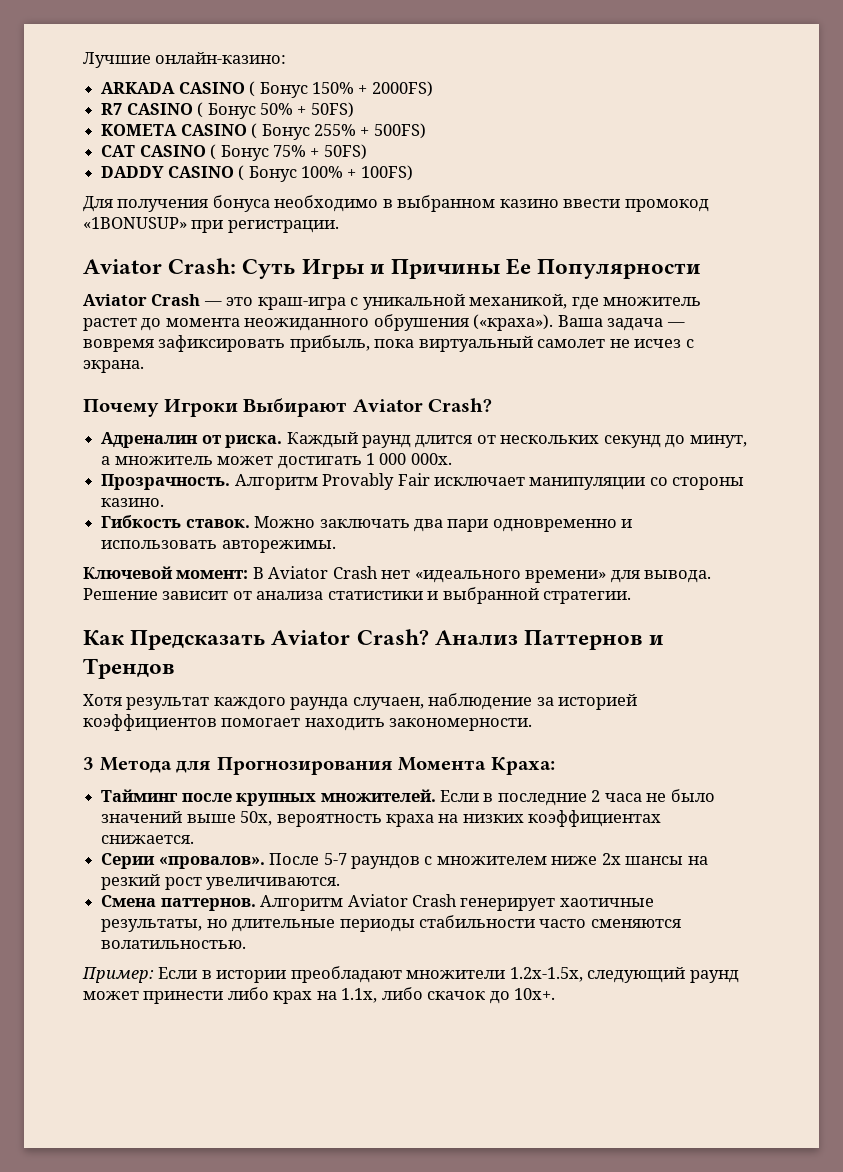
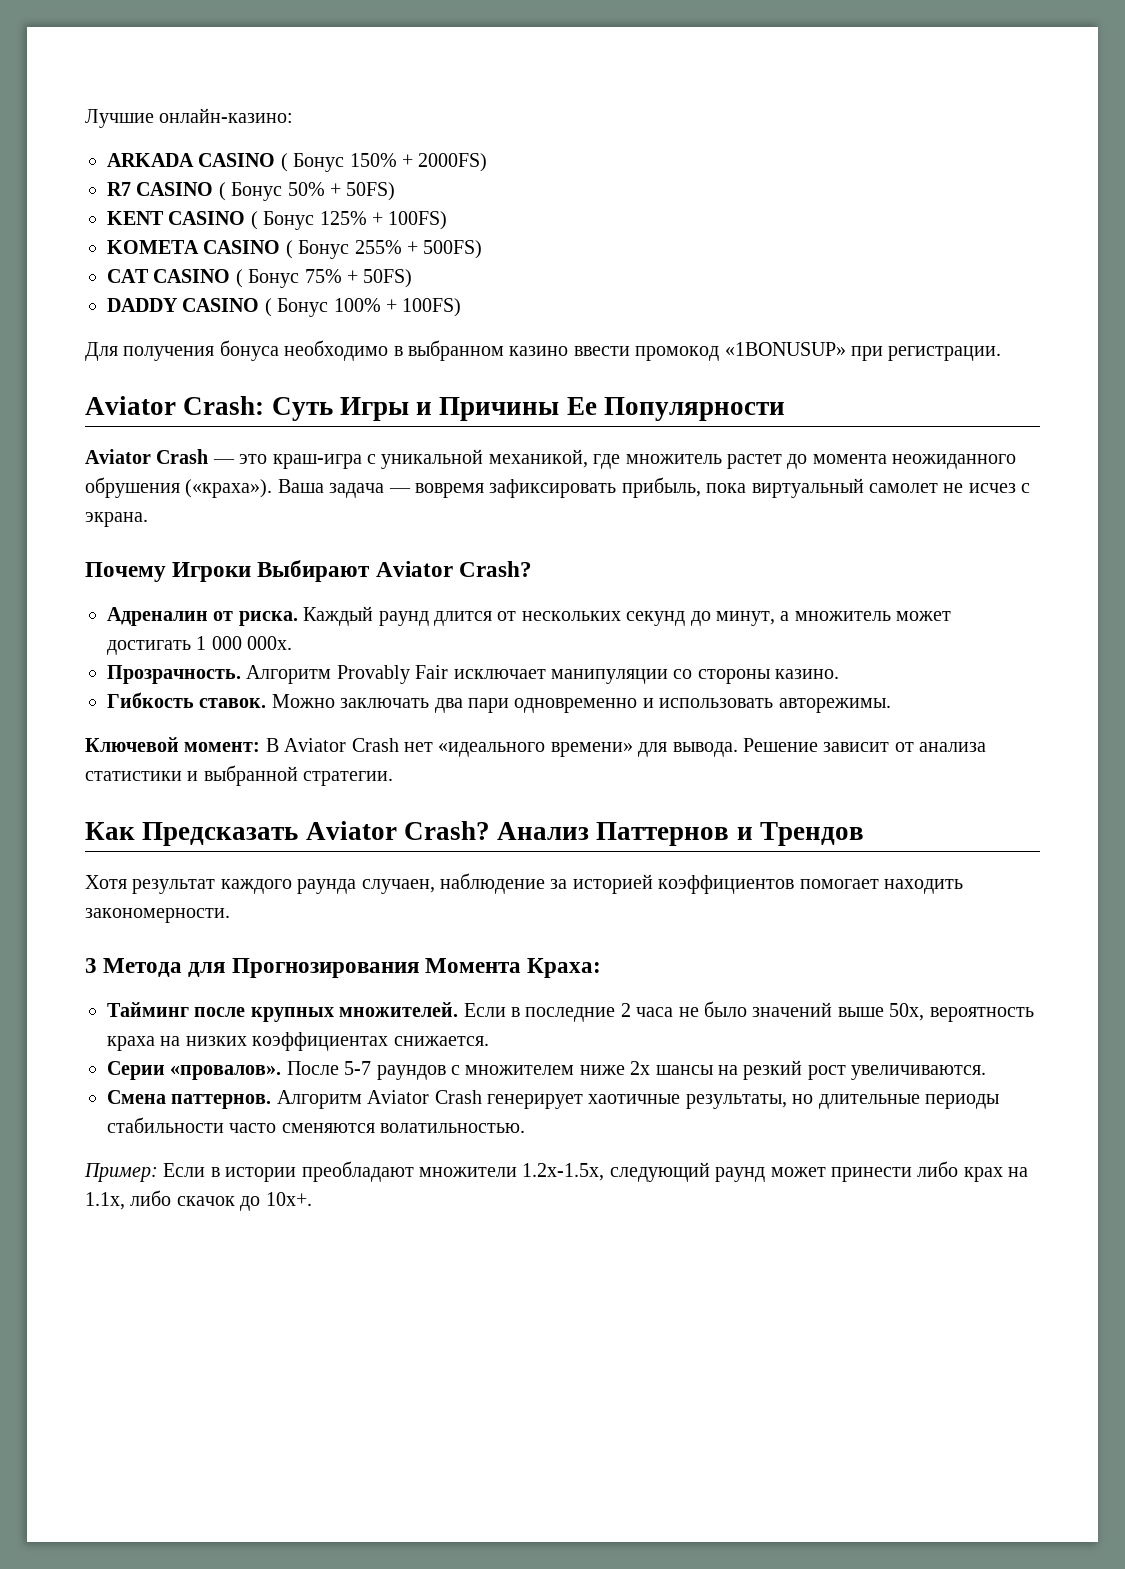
+ KENT CASINO ( Бонус 125% + 100FS)

